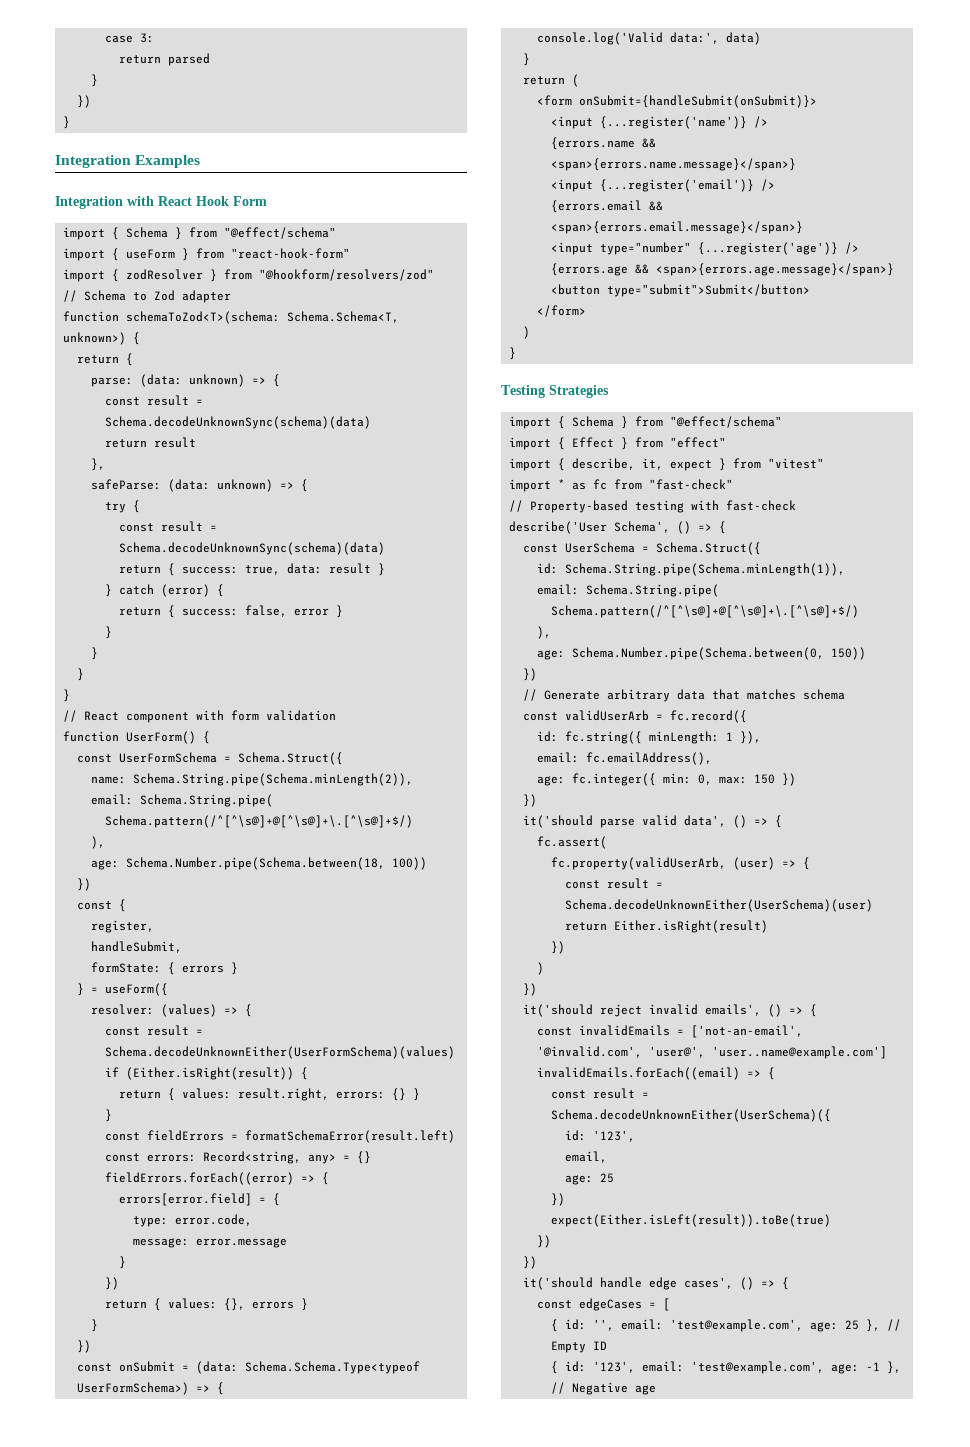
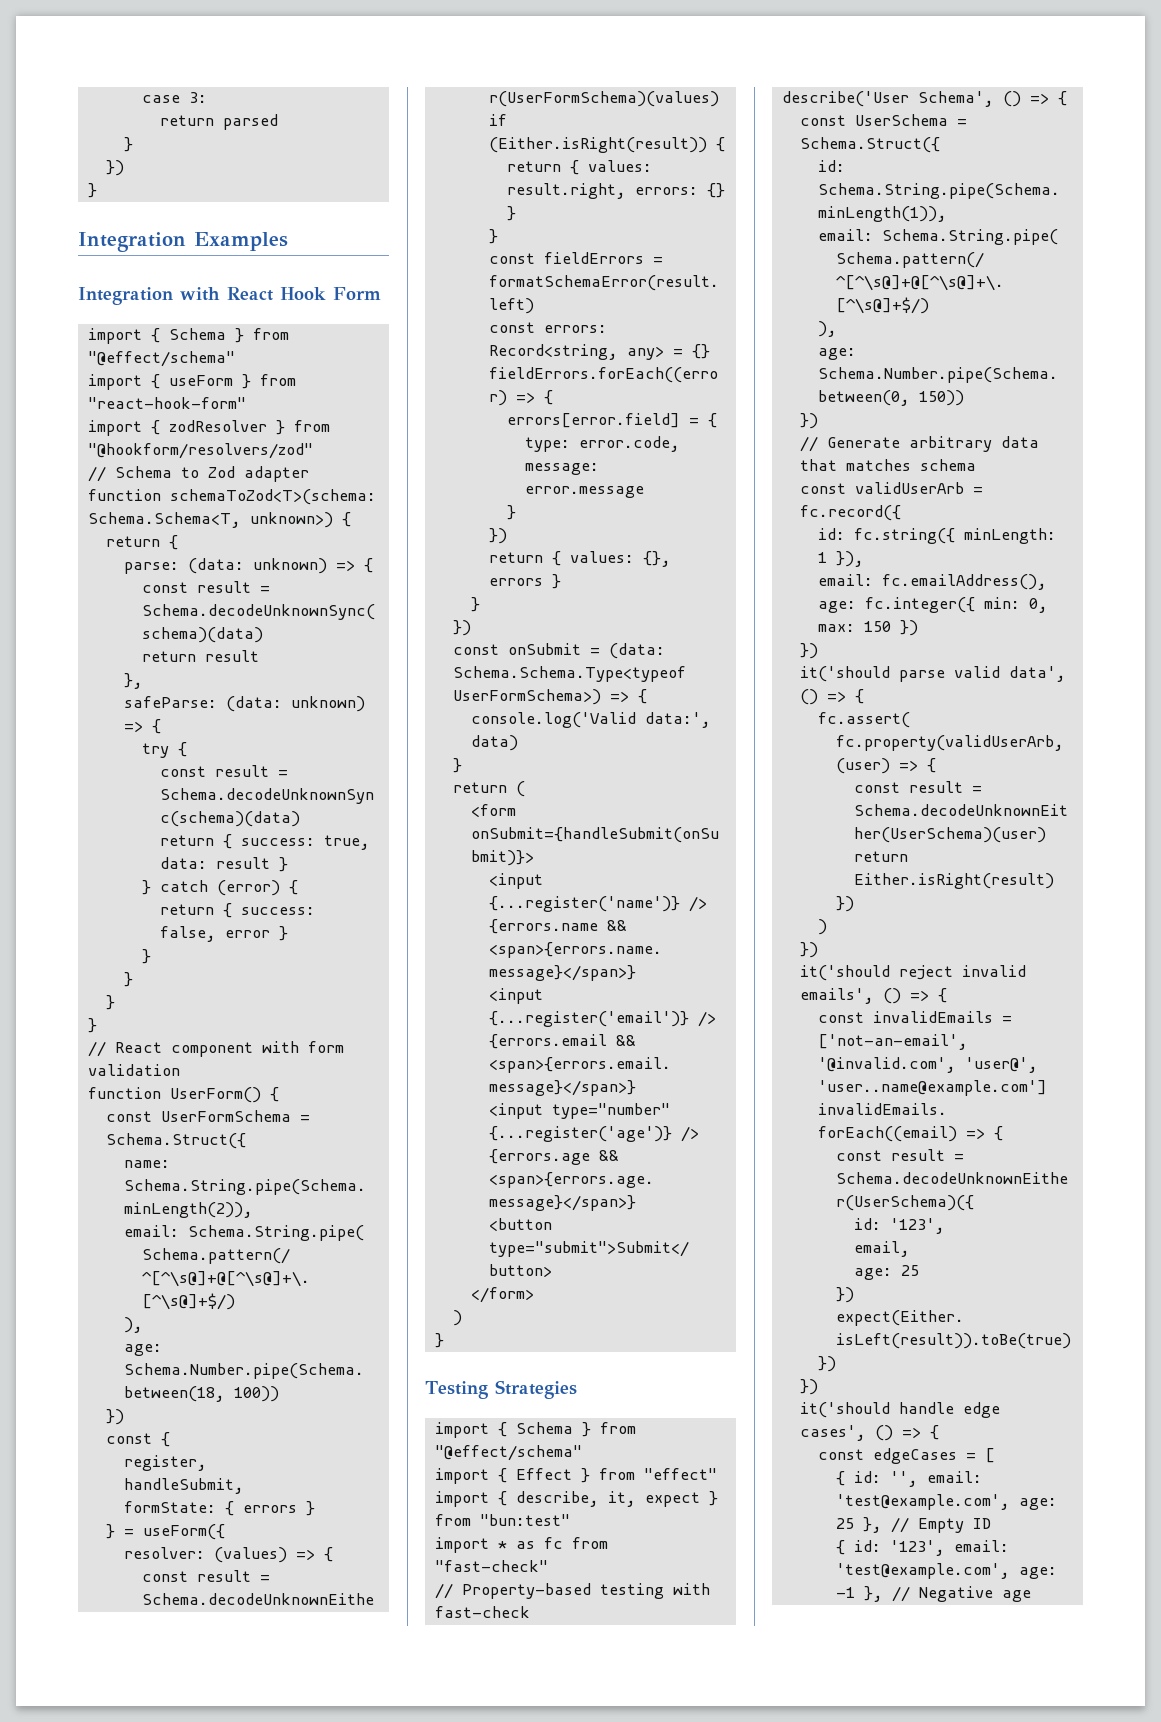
- import { describe, it, expect } from "vitest"
+ import { describe, it, expect } from "bun:test"

